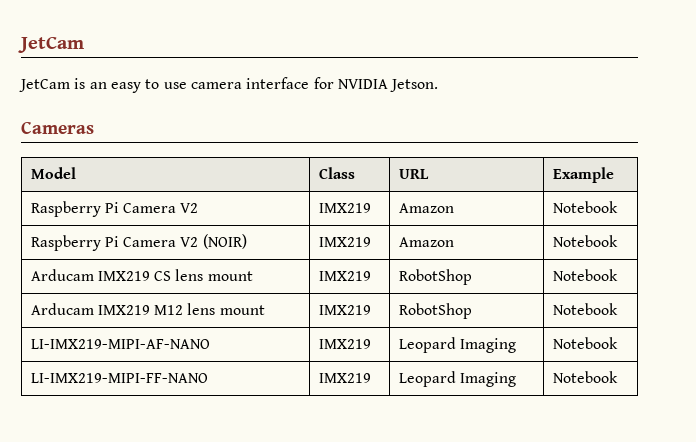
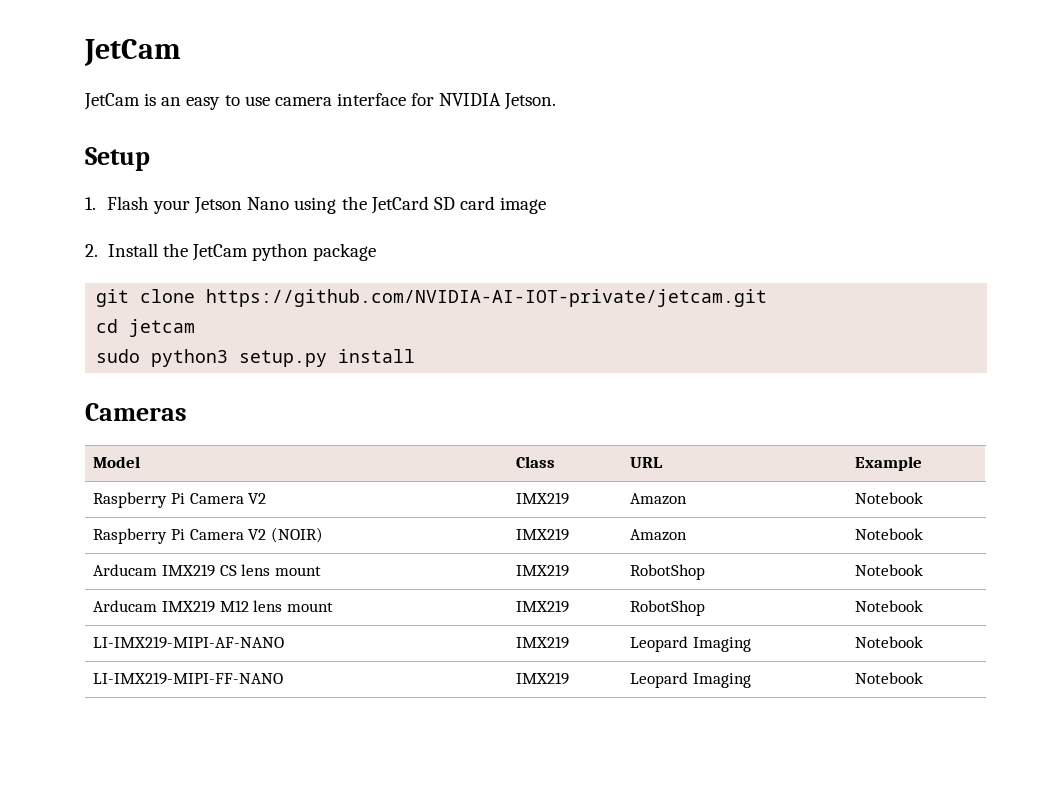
+ Setup
+ 1. Flash your Jetson Nano using the JetCard SD card image
+ 2. Install the JetCam python package
+ git clone https://github.com/NVIDIA-AI-IOT-private/jetcam.git
+ cd jetcam
+ sudo python3 setup.py install

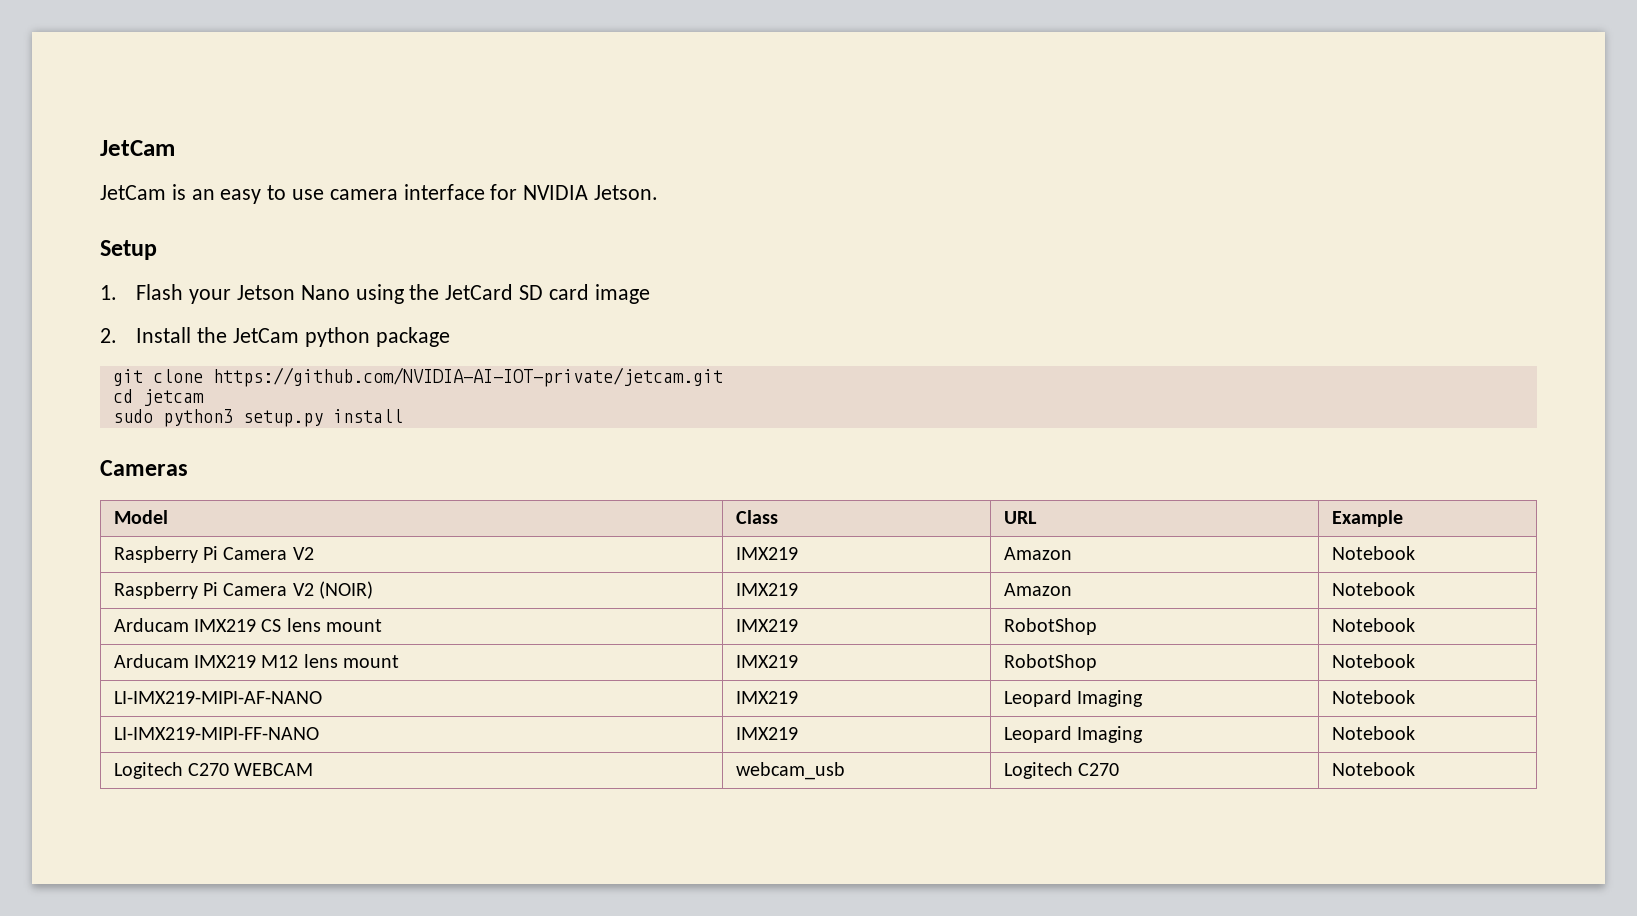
+ Logitech C270 WEBCAM | webcam_usb | Logitech C270 | Notebook

